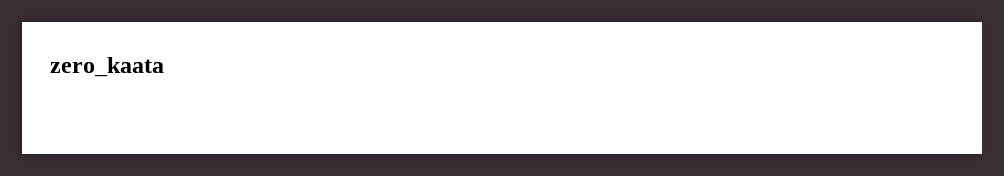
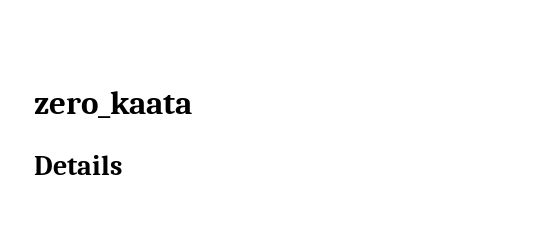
+ Details

